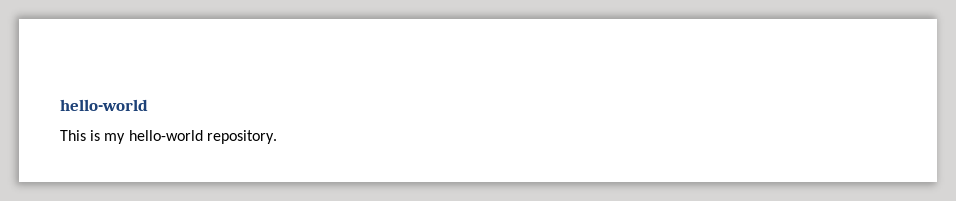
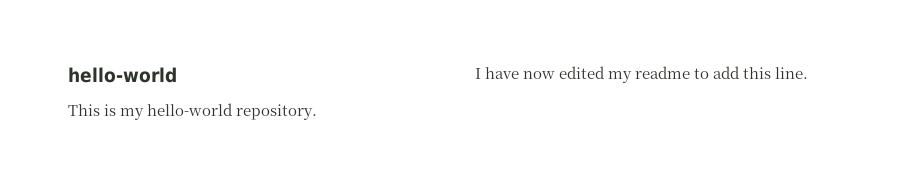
+ I have now edited my readme to add this line.

